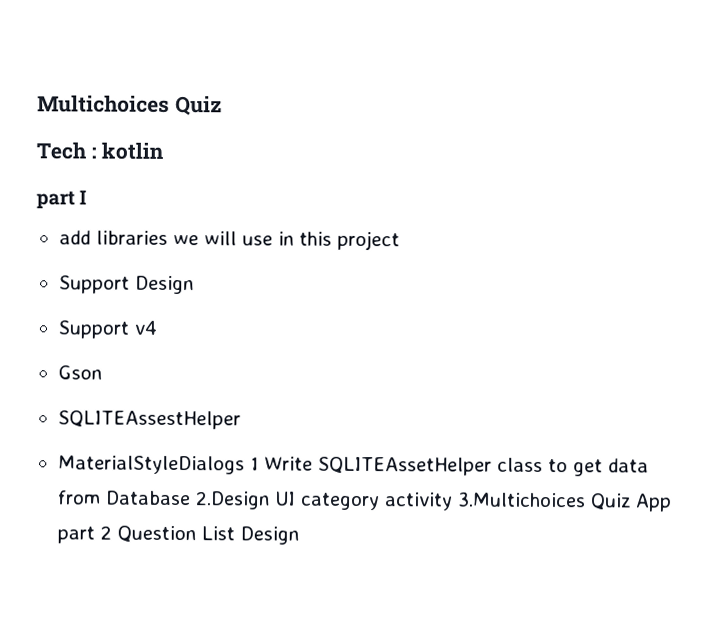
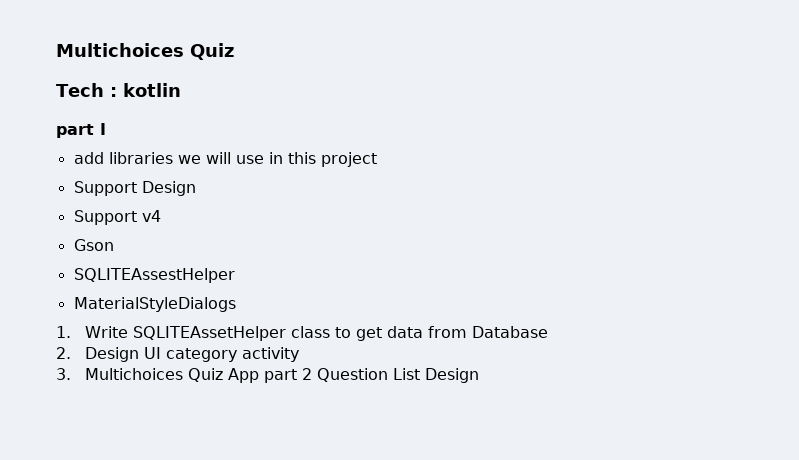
- MaterialStyleDialogs 1 Write SQLITEAssetHelper class to get data from Database 2.Design UI category activity 3.Multichoices Quiz App part 2 Question List Design
+ MaterialStyleDialogs
+ 1. Write SQLITEAssetHelper class to get data from Database
+ 2. Design UI category activity
+ 3. Multichoices Quiz App part 2 Question List Design

